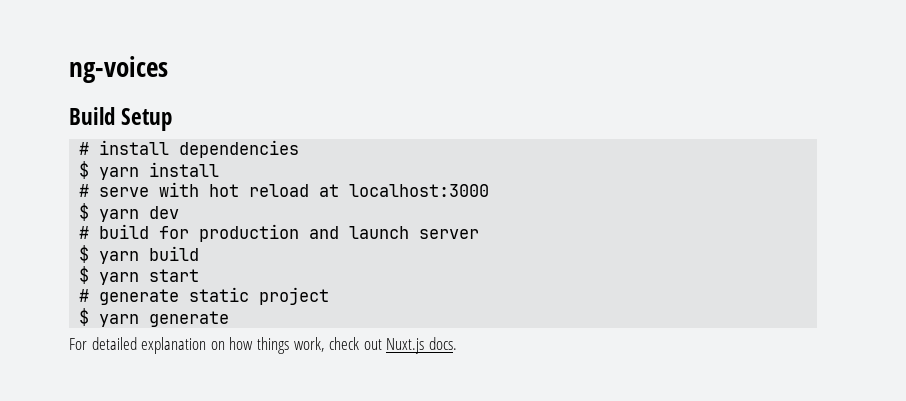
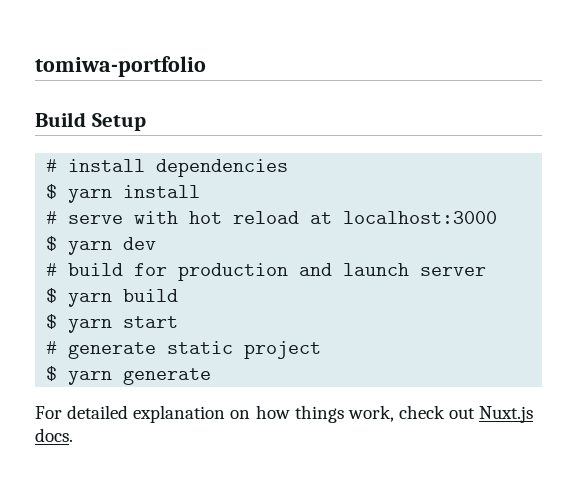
- ng-voices
+ tomiwa-portfolio

